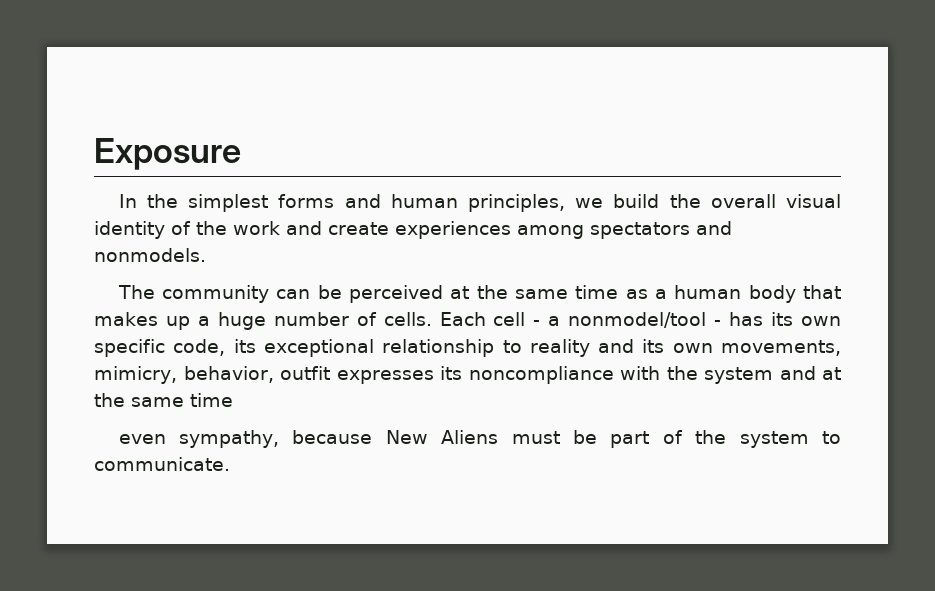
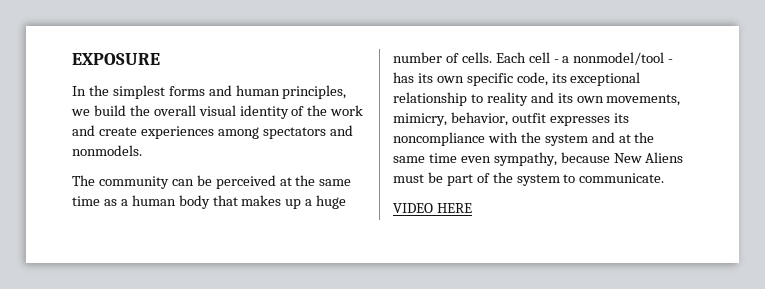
- Exposure
+ EXPOSURE
- Each cell - a nonmodel/tool - has its own specific code, its exceptional relationship to reality and its own movements, mimicry, behavior, outfit expresses its noncompliance with the system and at the same time
- even sympathy, because New Aliens must be part of the system to communicate.
+ Each cell - a nonmodel/tool - has its own specific code, its exceptional relationship to reality and its own movements, mimicry, behavior, outfit expresses its noncompliance with the system and at the same time even sympathy, because New Aliens must be part of the system to communicate.
+ VIDEO HERE

